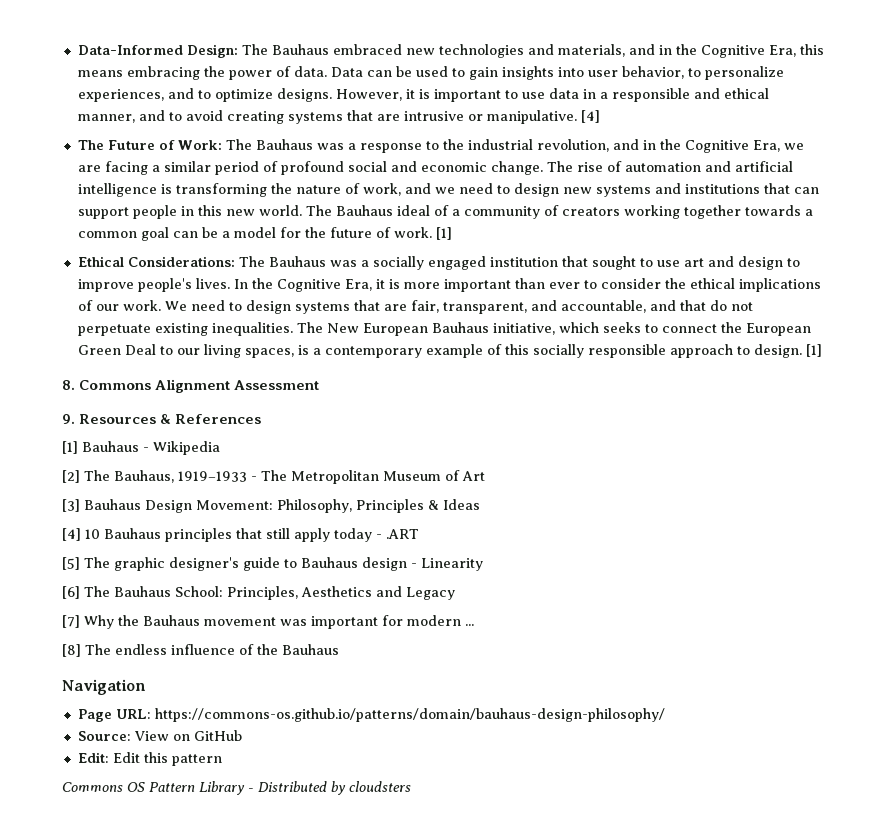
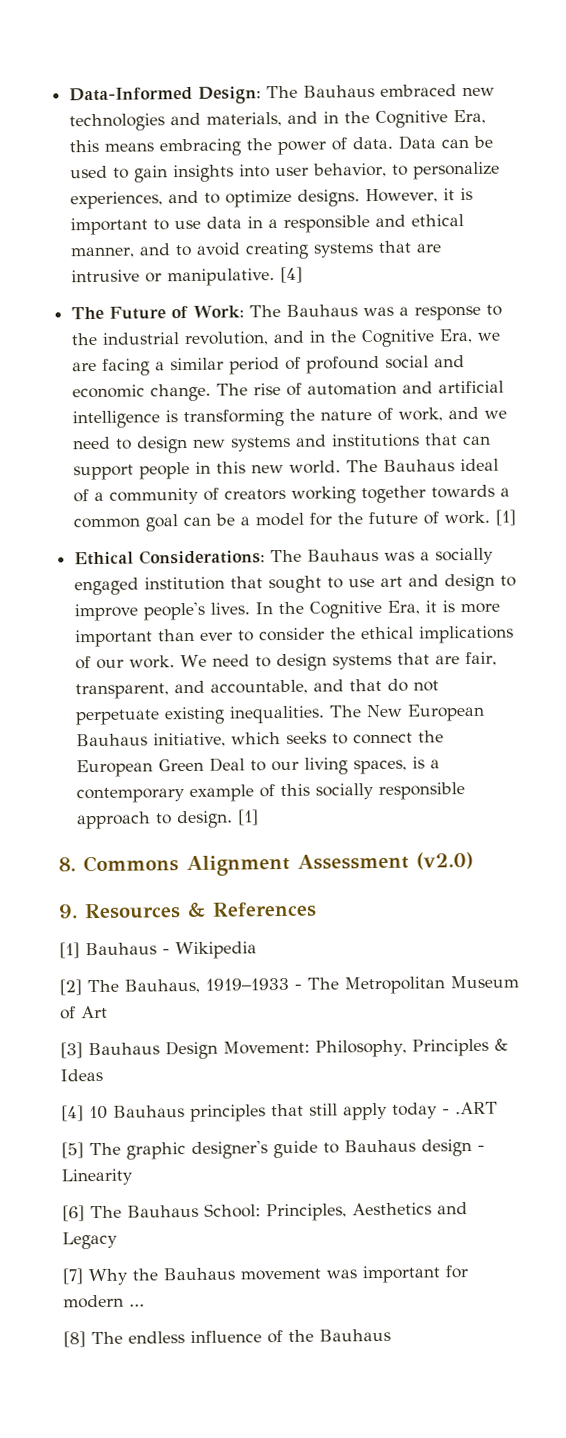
- 8. Commons Alignment Assessment
+ 8. Commons Alignment Assessment (v2.0)
- Navigation
- Page URL: https://commons-os.github.io/patterns/domain/bauhaus-design-philosophy/
- Source: View on GitHub
- Edit: Edit this pattern
- Commons OS Pattern Library - Distributed by cloudsters

